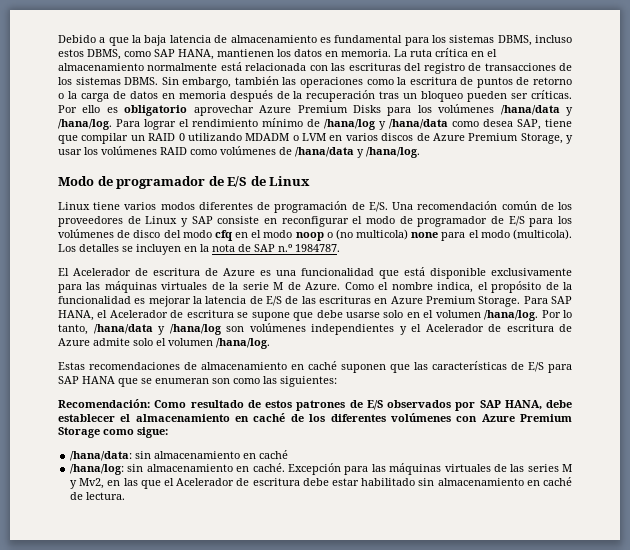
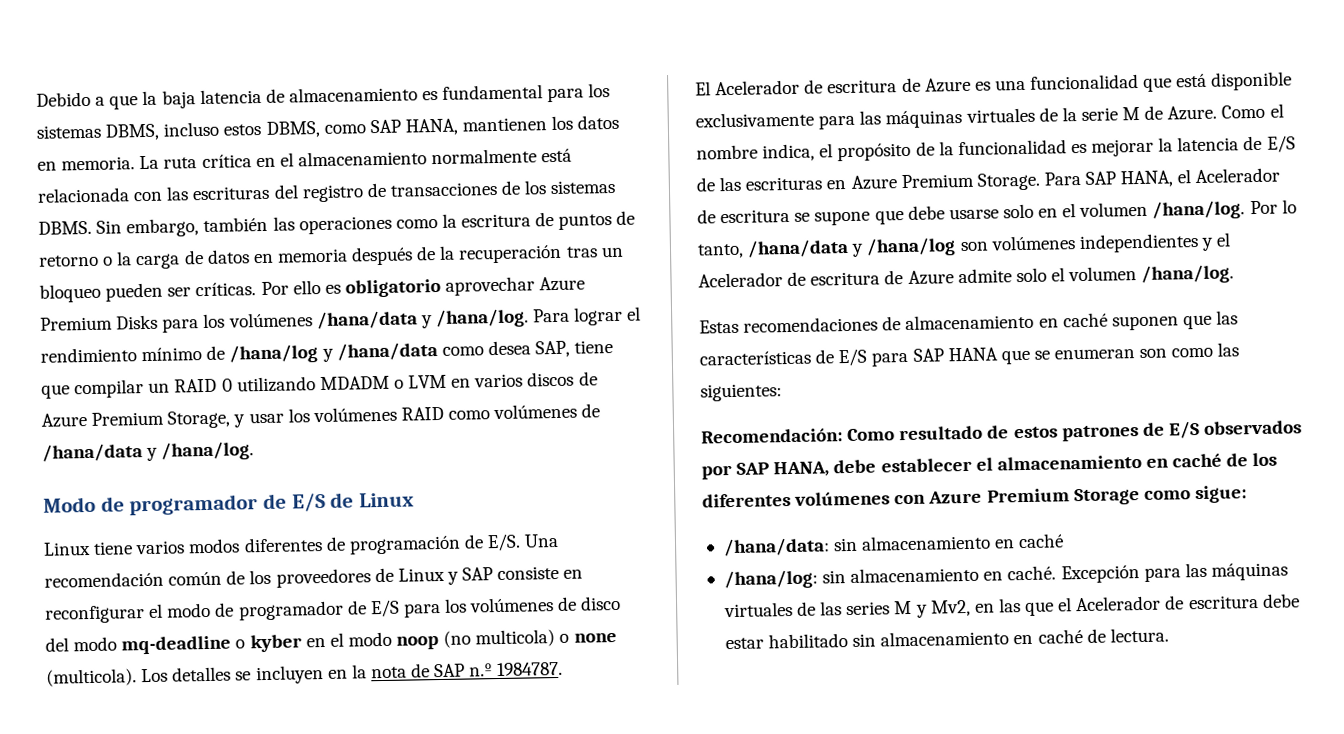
- Linux tiene varios modos diferentes de programación de E/S. Una recomendación común de los proveedores de Linux y SAP consiste en reconfigurar el modo de programador de E/S para los volúmenes de disco del modo cfq en el modo noop o (no multicola) none para el modo (multicola).
+ Linux tiene varios modos diferentes de programación de E/S. Una recomendación común de los proveedores de Linux y SAP consiste en reconfigurar el modo de programador de E/S para los volúmenes de disco del modo mq-deadline o kyber en el modo noop (no multicola) o none (multicola).

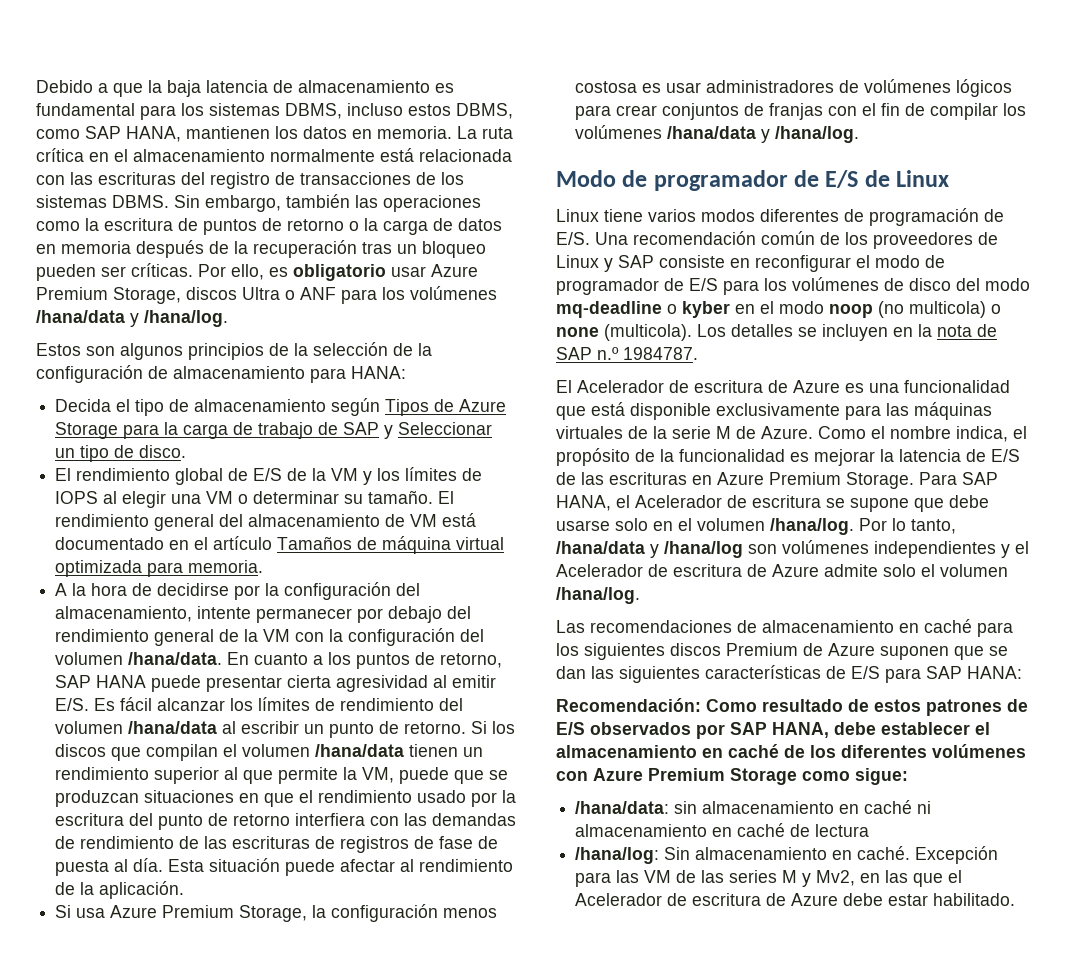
- Por ello es obligatorio aprovechar Azure Premium Disks para los volúmenes /hana/data y /hana/log. Para lograr el rendimiento mínimo de /hana/log y /hana/data como desea SAP, tiene que compilar un RAID 0 utilizando MDADM o LVM en varios discos de Azure Premium Storage, y usar los volúmenes RAID como volúmenes de /hana/data y /hana/log.
+ Por ello, es obligatorio usar Azure Premium Storage, discos Ultra o ANF para los volúmenes /hana/data y /hana/log.
+ Estos son algunos principios de la selección de la configuración de almacenamiento para HANA:
+ Decida el tipo de almacenamiento según Tipos de Azure Storage para la carga de trabajo de SAP y Seleccionar un tipo de disco.
+ El rendimiento global de E/S de la VM y los límites de IOPS al elegir una VM o determinar su tamaño. El rendimiento general del almacenamiento de VM está documentado en el artículo Tamaños de máquina virtual optimizada para memoria.
+ A la hora de decidirse por la configuración del almacenamiento, intente permanecer por debajo del rendimiento general de la VM con la configuración del volumen /hana/data. En cuanto a los puntos de retorno, SAP HANA puede presentar cierta agresividad al emitir E/S. Es fácil alcanzar los límites de rendimiento del volumen /hana/data al escribir un punto de retorno. Si los discos que compilan el volumen /hana/data tienen un rendimiento superior al que permite la VM, puede que se produzcan situaciones en que el rendimiento usado por la escritura del punto de retorno interfiera con las demandas de rendimiento de las escrituras de registros de fase de puesta al día. Esta situación puede afectar al rendimiento de la aplicación.
+ Si usa Azure Premium Storage, la configuración menos costosa es usar administradores de volúmenes lógicos para crear conjuntos de franjas con el fin de compilar los volúmenes /hana/data y /hana/log.
- Estas recomendaciones de almacenamiento en caché suponen que las características de E/S para SAP HANA que se enumeran son como las siguientes:
+ Las recomendaciones de almacenamiento en caché para los siguientes discos Premium de Azure suponen que se dan las siguientes características de E/S para SAP HANA:
- /hana/data: sin almacenamiento en caché
+ /hana/data: sin almacenamiento en caché ni almacenamiento en caché de lectura
- /hana/log: sin almacenamiento en caché.
+ /hana/log: Sin almacenamiento en caché.
- Excepción para las máquinas virtuales de las series M y Mv2, en las que el Acelerador de escritura debe estar habilitado sin almacenamiento en caché de lectura.
+ Excepción para las VM de las series M y Mv2, en las que el Acelerador de escritura de Azure debe estar habilitado.

